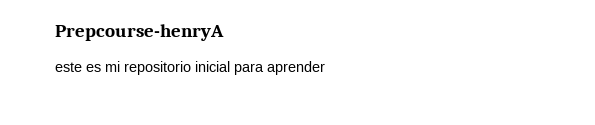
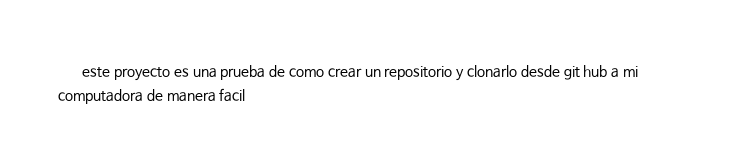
- Prepcourse-henryA
- este es mi repositorio inicial para aprender
+ este proyecto es una prueba de como crear un repositorio y clonarlo desde git hub a mi computadora de manera facil

